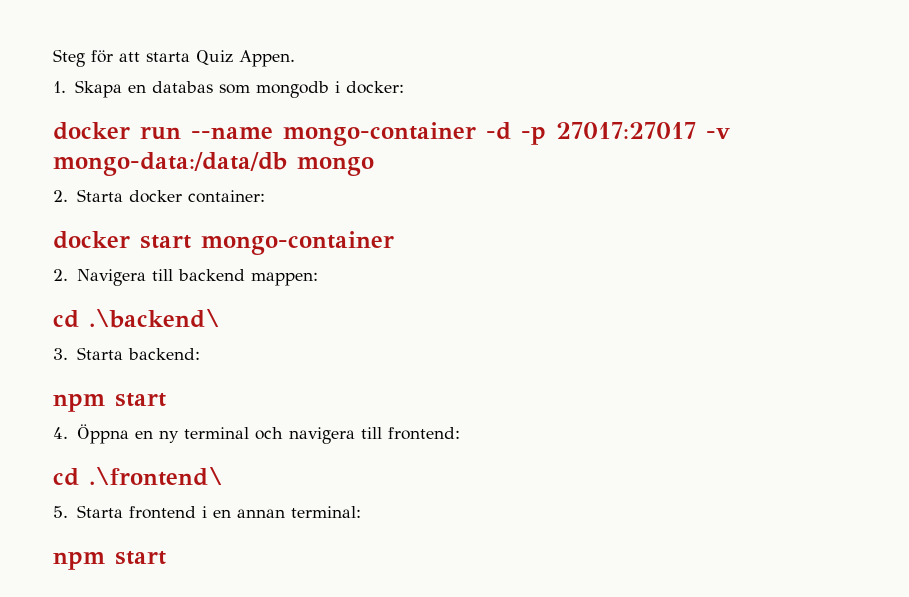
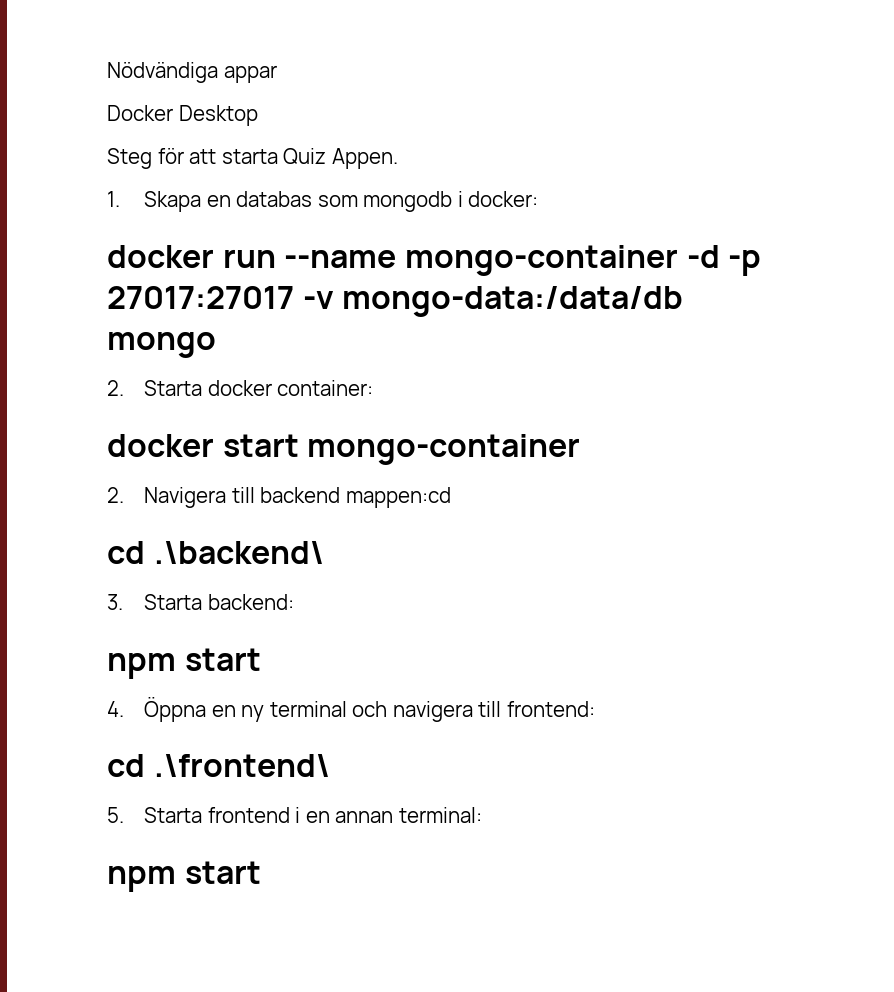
+ Nödvändiga appar
+ Docker Desktop
- 2. Navigera till backend mappen:
+ 2. Navigera till backend mappen:cd

